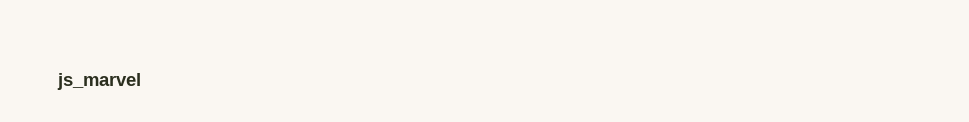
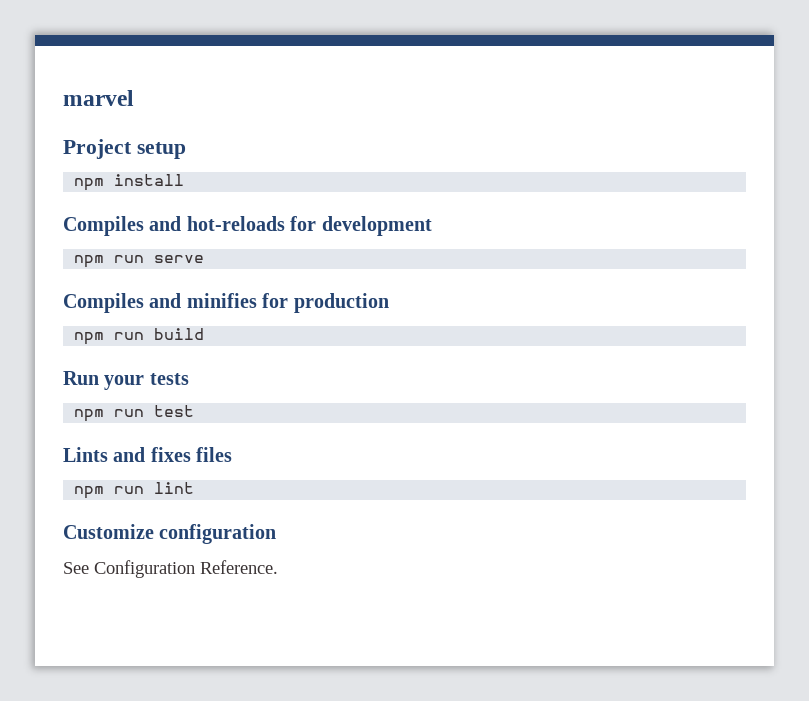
- js_marvel
+ marvel
+ Project setup
+ npm install
+ Compiles and hot-reloads for development
+ npm run serve
+ Compiles and minifies for production
+ npm run build
+ Run your tests
+ npm run test
+ Lints and fixes files
+ npm run lint
+ Customize configuration
+ See Configuration Reference.

